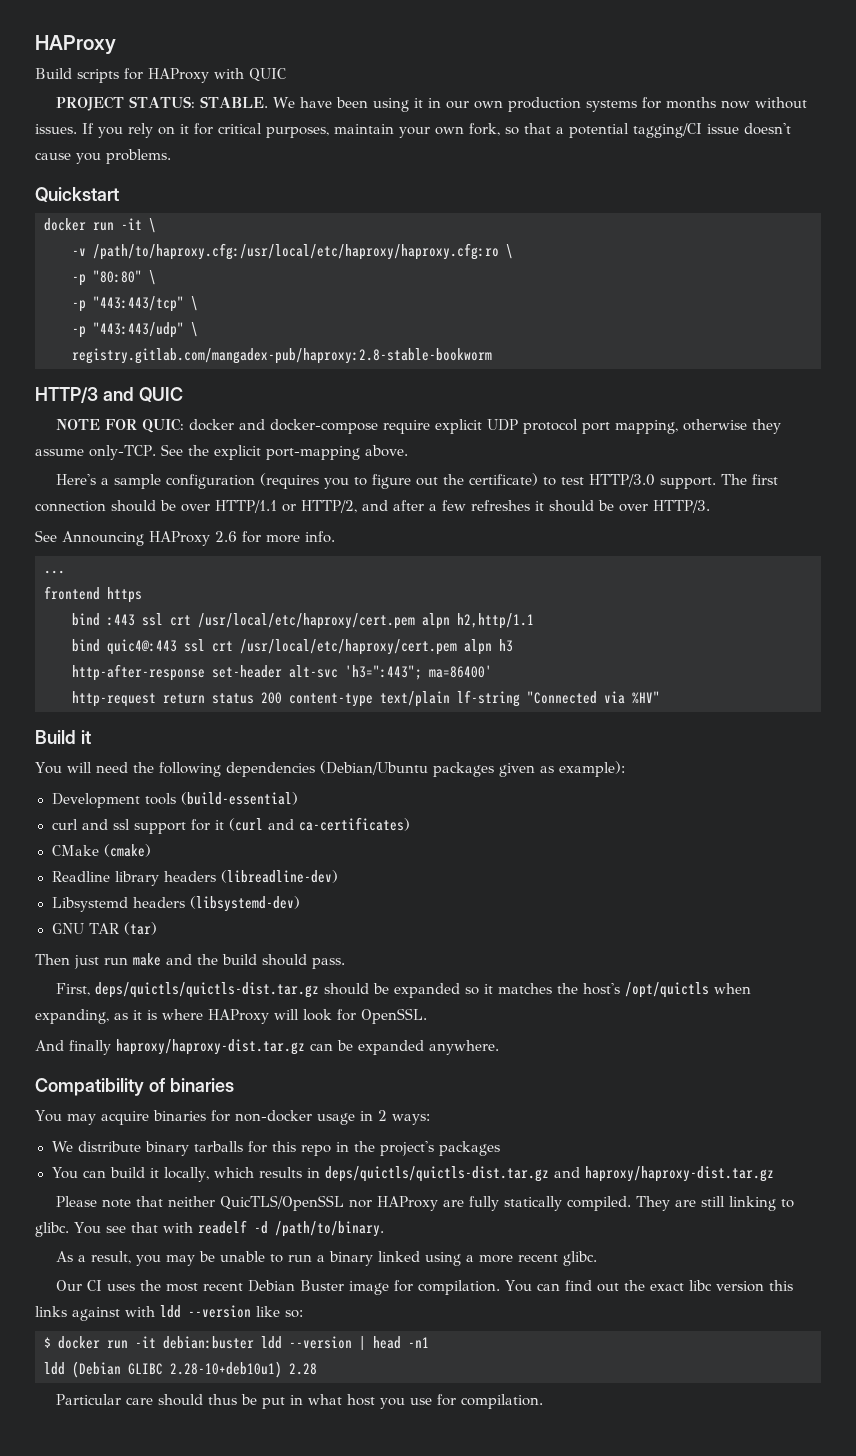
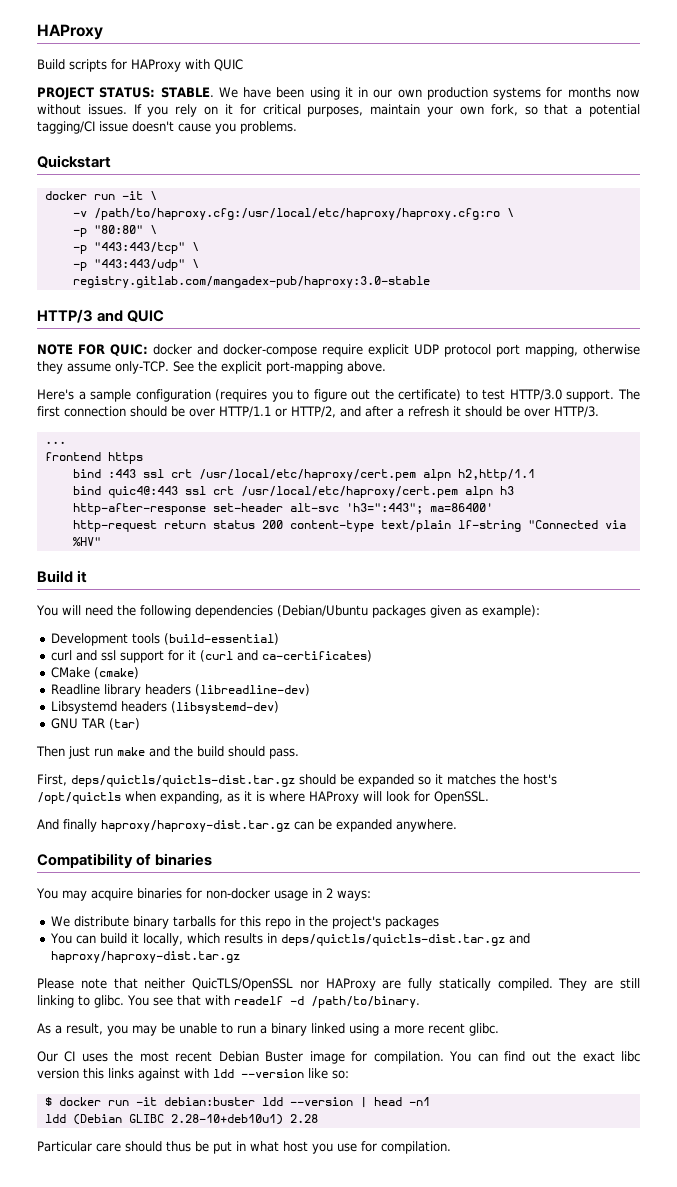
- registry.gitlab.com/mangadex-pub/haproxy:2.8-stable-bookworm
+ registry.gitlab.com/mangadex-pub/haproxy:3.0-stable
- The first connection should be over HTTP/1.1 or HTTP/2, and after a few refreshes it should be over HTTP/3.
+ The first connection should be over HTTP/1.1 or HTTP/2, and after a refresh it should be over HTTP/3.
- See Announcing HAProxy 2.6 for more info.

